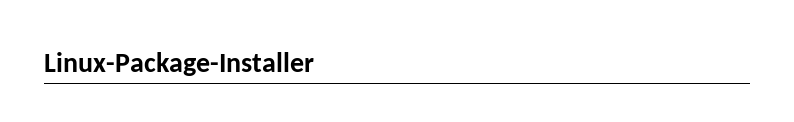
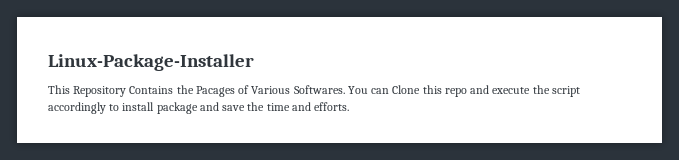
+ This Repository Contains the Pacages of Various Softwares. You can Clone this repo and execute the script accordingly to install package and save the time and efforts.

